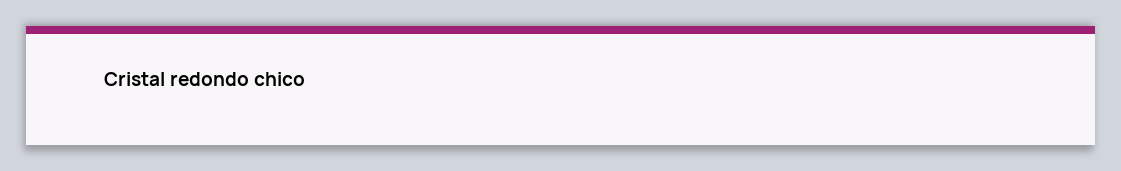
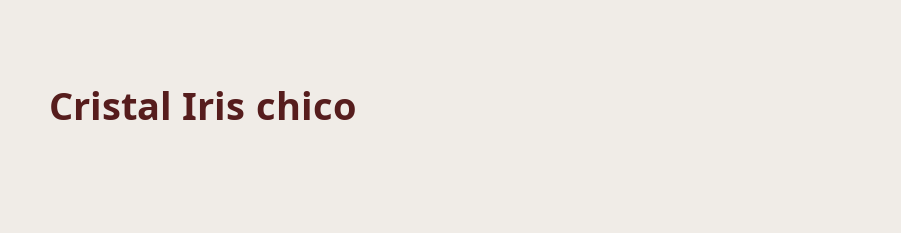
- Cristal redondo chico
+ Cristal Iris chico

